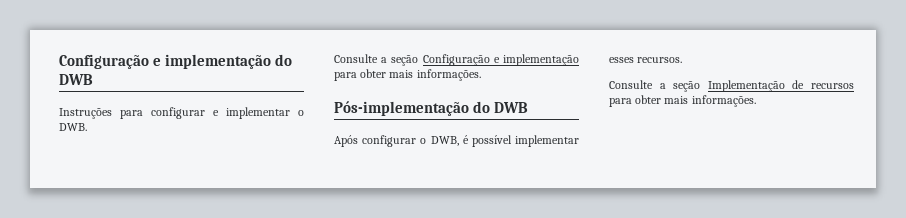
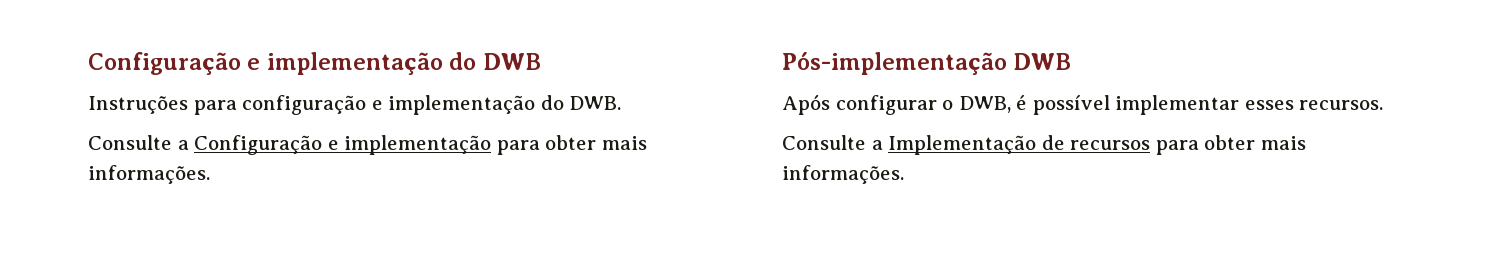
- Instruções para configurar e implementar o DWB.
+ Instruções para configuração e implementação do DWB.
- Consulte a seção Configuração e implementação para obter mais informações.
+ Consulte a Configuração e implementação para obter mais informações.
- Pós-implementação do DWB
+ Pós-implementação DWB
- Consulte a seção Implementação de recursos para obter mais informações.
+ Consulte a Implementação de recursos para obter mais informações.

